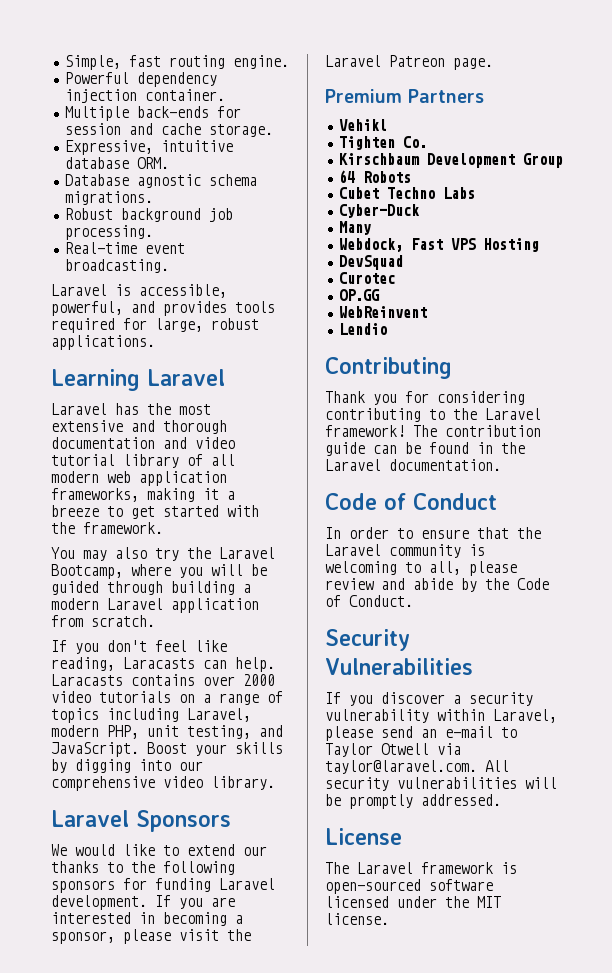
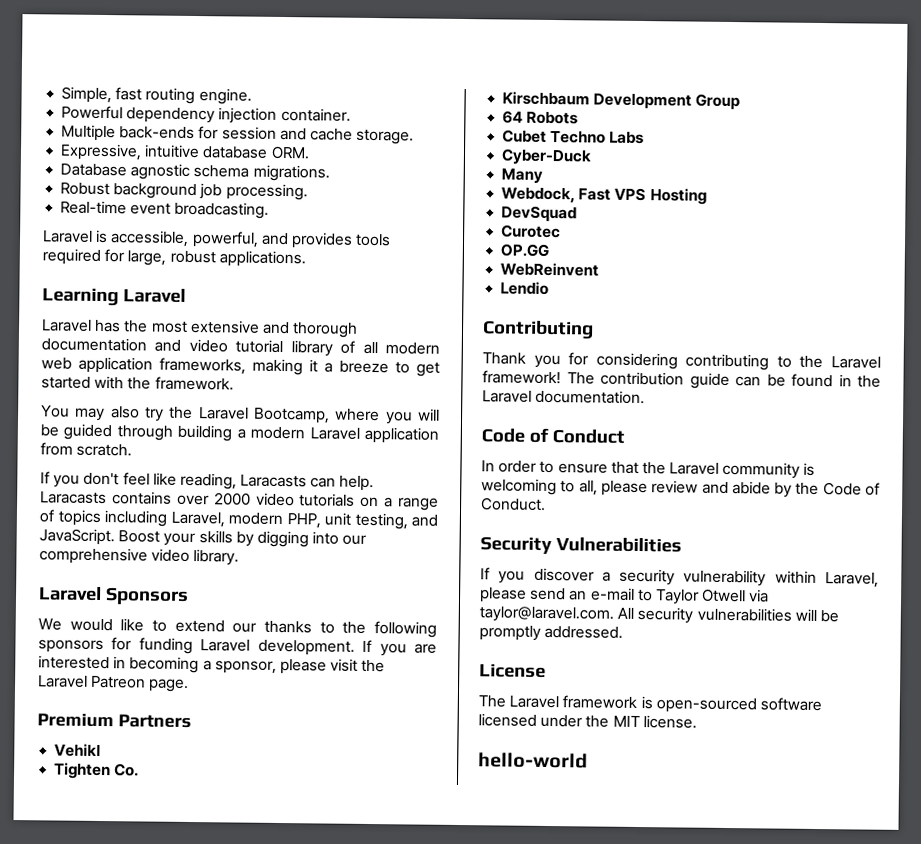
+ hello-world

